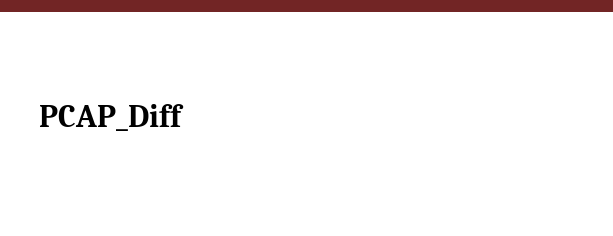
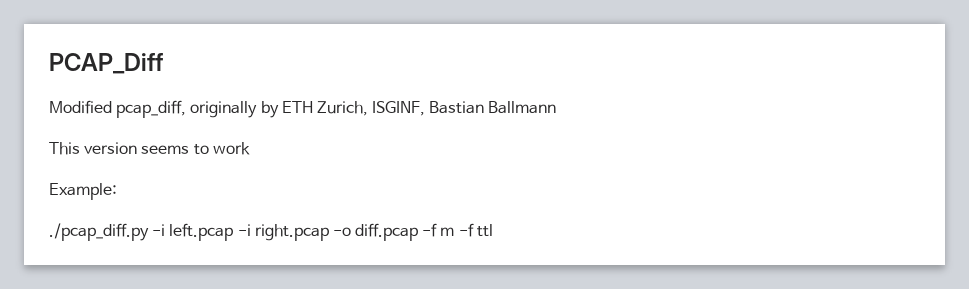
+ Modified pcap_diff, originally by ETH Zurich, ISGINF, Bastian Ballmann
+ This version seems to work
+ Example:
+ ./pcap_diff.py -i left.pcap -i right.pcap -o diff.pcap -f m -f ttl

